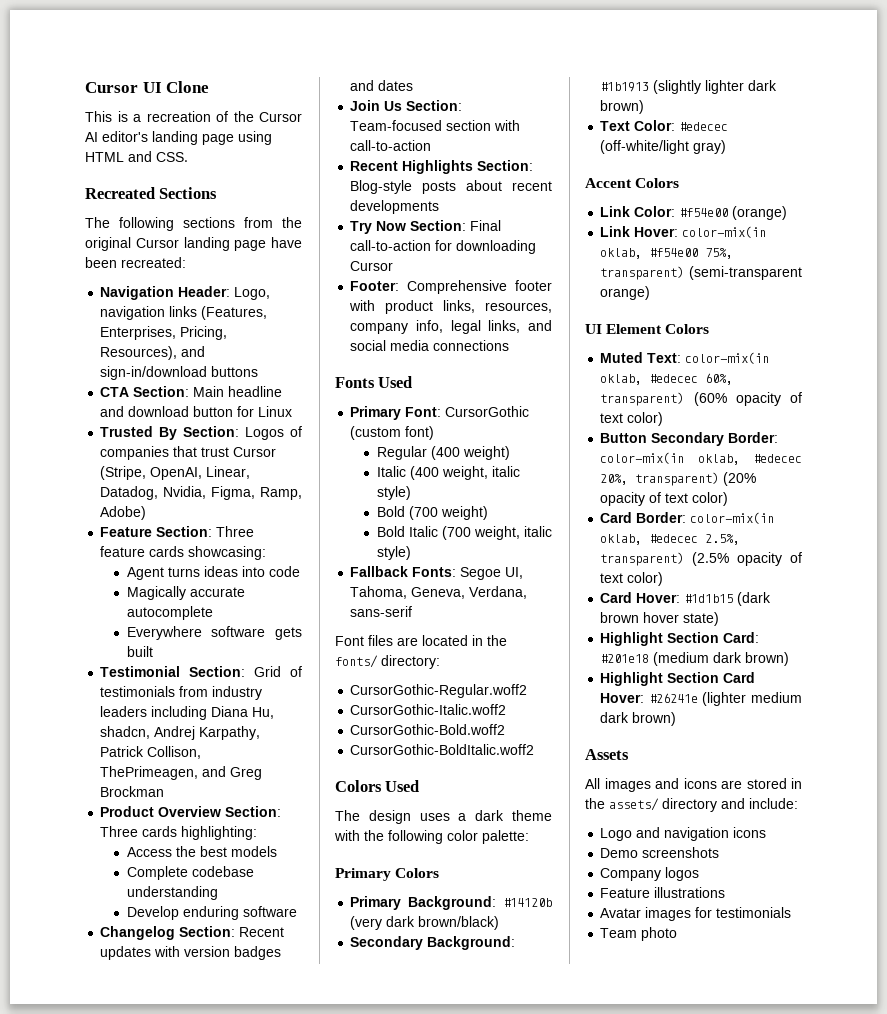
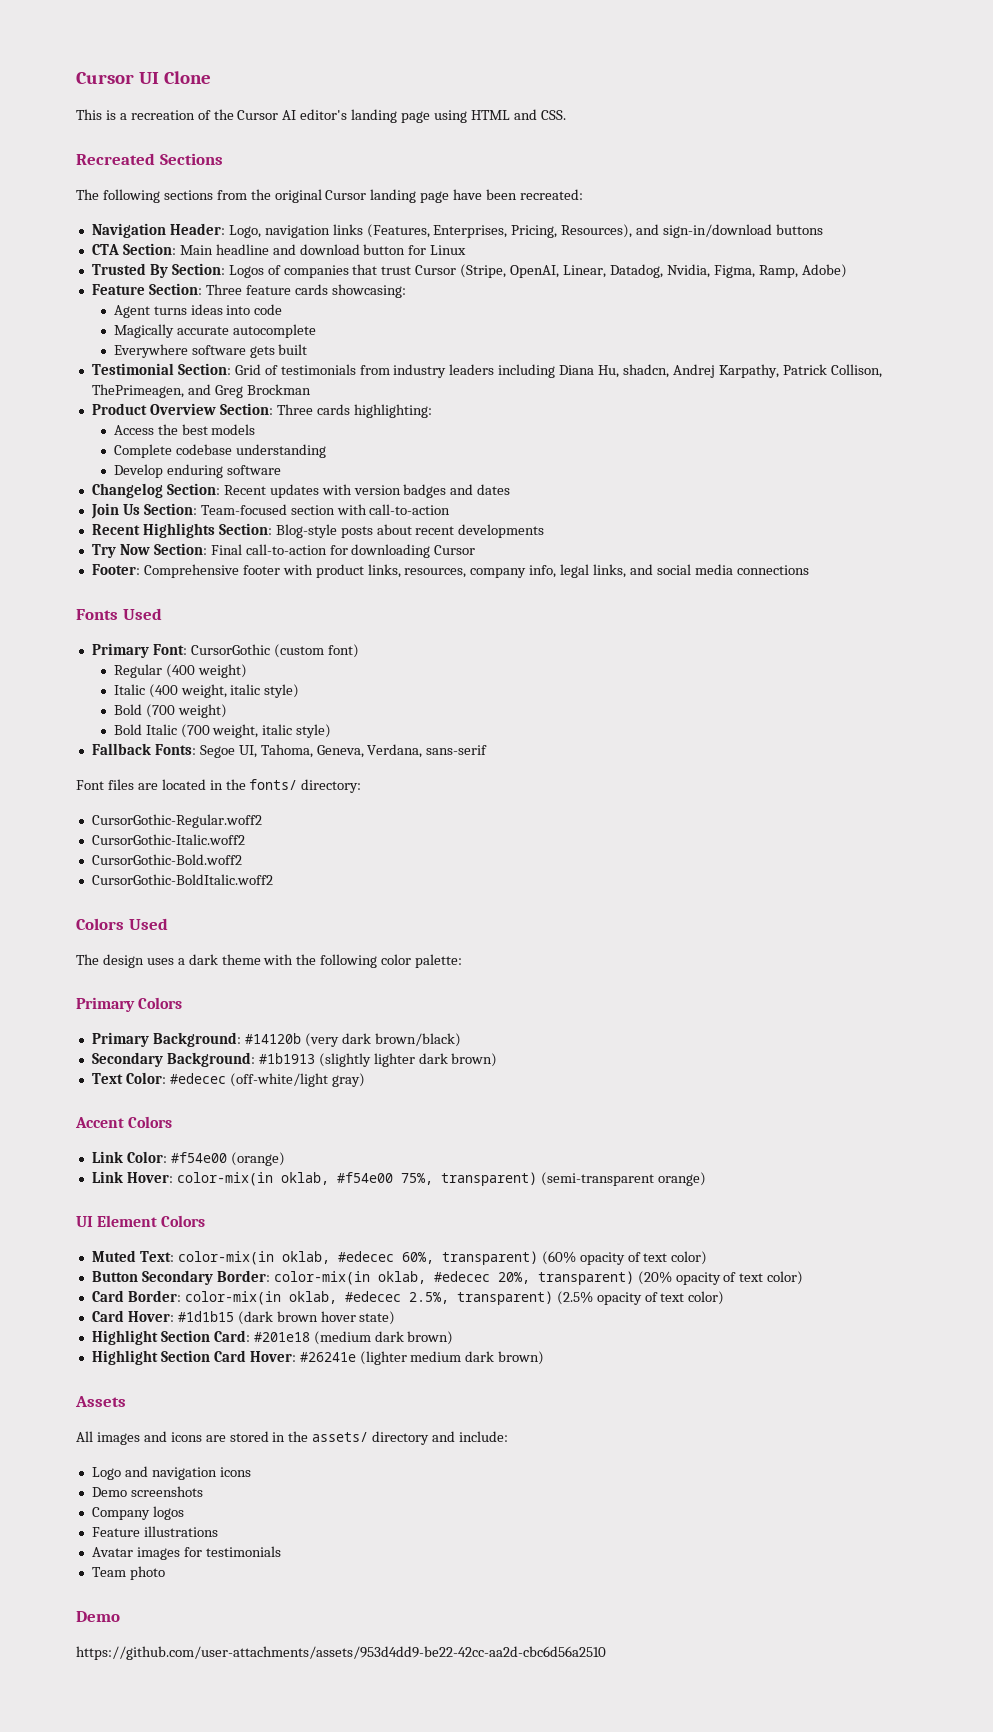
  Team photo
+ Demo
+ https://github.com/user-attachments/assets/953d4dd9-be22-42cc-aa2d-cbc6d56a2510

